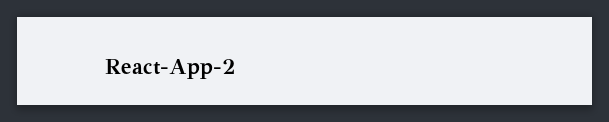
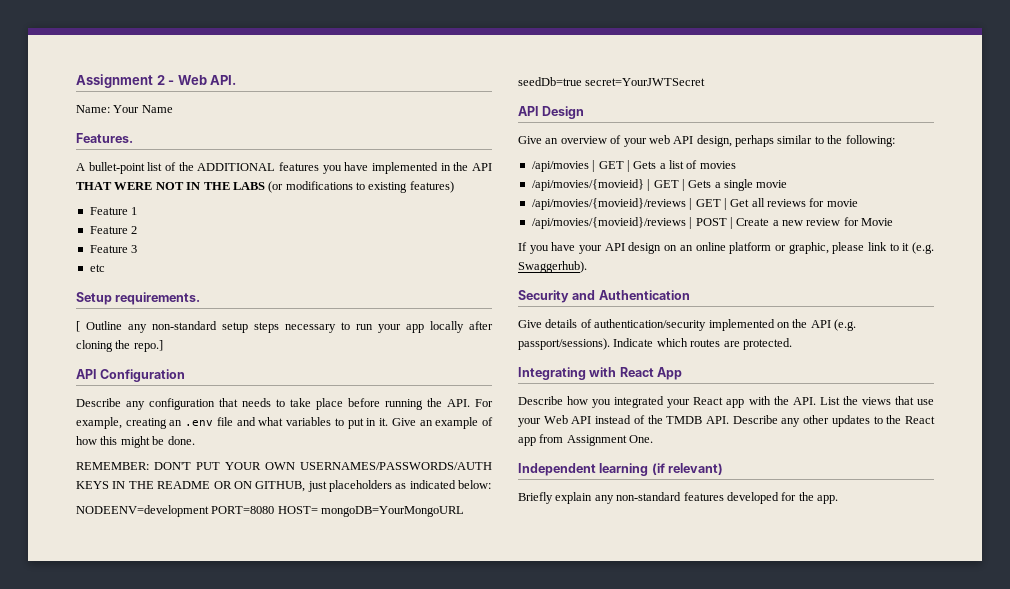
- React-App-2
+ Assignment 2 - Web API.
+ Name: Your Name
+ Features.
+ A bullet-point list of the ADDITIONAL features you have implemented in the API THAT WERE NOT IN THE LABS (or modifications to existing features)
+ Feature 1
+ Feature 2
+ Feature 3
+ etc
+ Setup requirements.
+ [ Outline any non-standard setup steps necessary to run your app locally after cloning the repo.]
+ API Configuration
+ Describe any configuration that needs to take place before running the API. For example, creating an .env file and what variables to put in it. Give an example of how this might be done.
+ REMEMBER: DON'T PUT YOUR OWN USERNAMES/PASSWORDS/AUTH KEYS IN THE README OR ON GITHUB, just placeholders as indicated below:
+ NODEENV=development PORT=8080 HOST= mongoDB=YourMongoURL seedDb=true secret=YourJWTSecret
+ API Design
+ Give an overview of your web API design, perhaps similar to the following:
+ /api/movies | GET | Gets a list of movies
+ /api/movies/{movieid} | GET | Gets a single movie
+ /api/movies/{movieid}/reviews | GET | Get all reviews for movie
+ /api/movies/{movieid}/reviews | POST | Create a new review for Movie
+ If you have your API design on an online platform or graphic, please link to it (e.g. Swaggerhub).
+ Security and Authentication
+ Give details of authentication/security implemented on the API (e.g. passport/sessions). Indicate which routes are protected.
+ Integrating with React App
+ Describe how you integrated your React app with the API. List the views that use your Web API instead of the TMDB API. Describe any other updates to the React app from Assignment One.
+ Independent learning (if relevant)
+ Briefly explain any non-standard features developed for the app.

